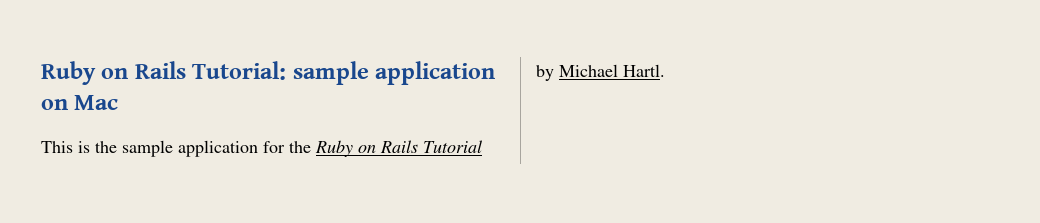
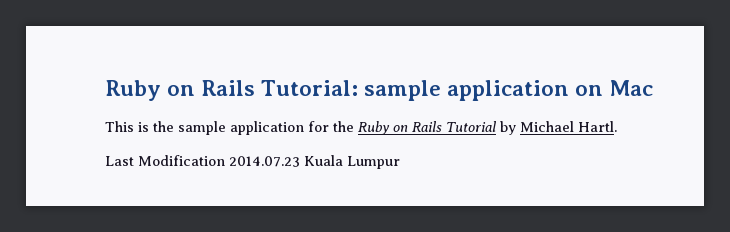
+ Last Modification 2014.07.23 Kuala Lumpur

